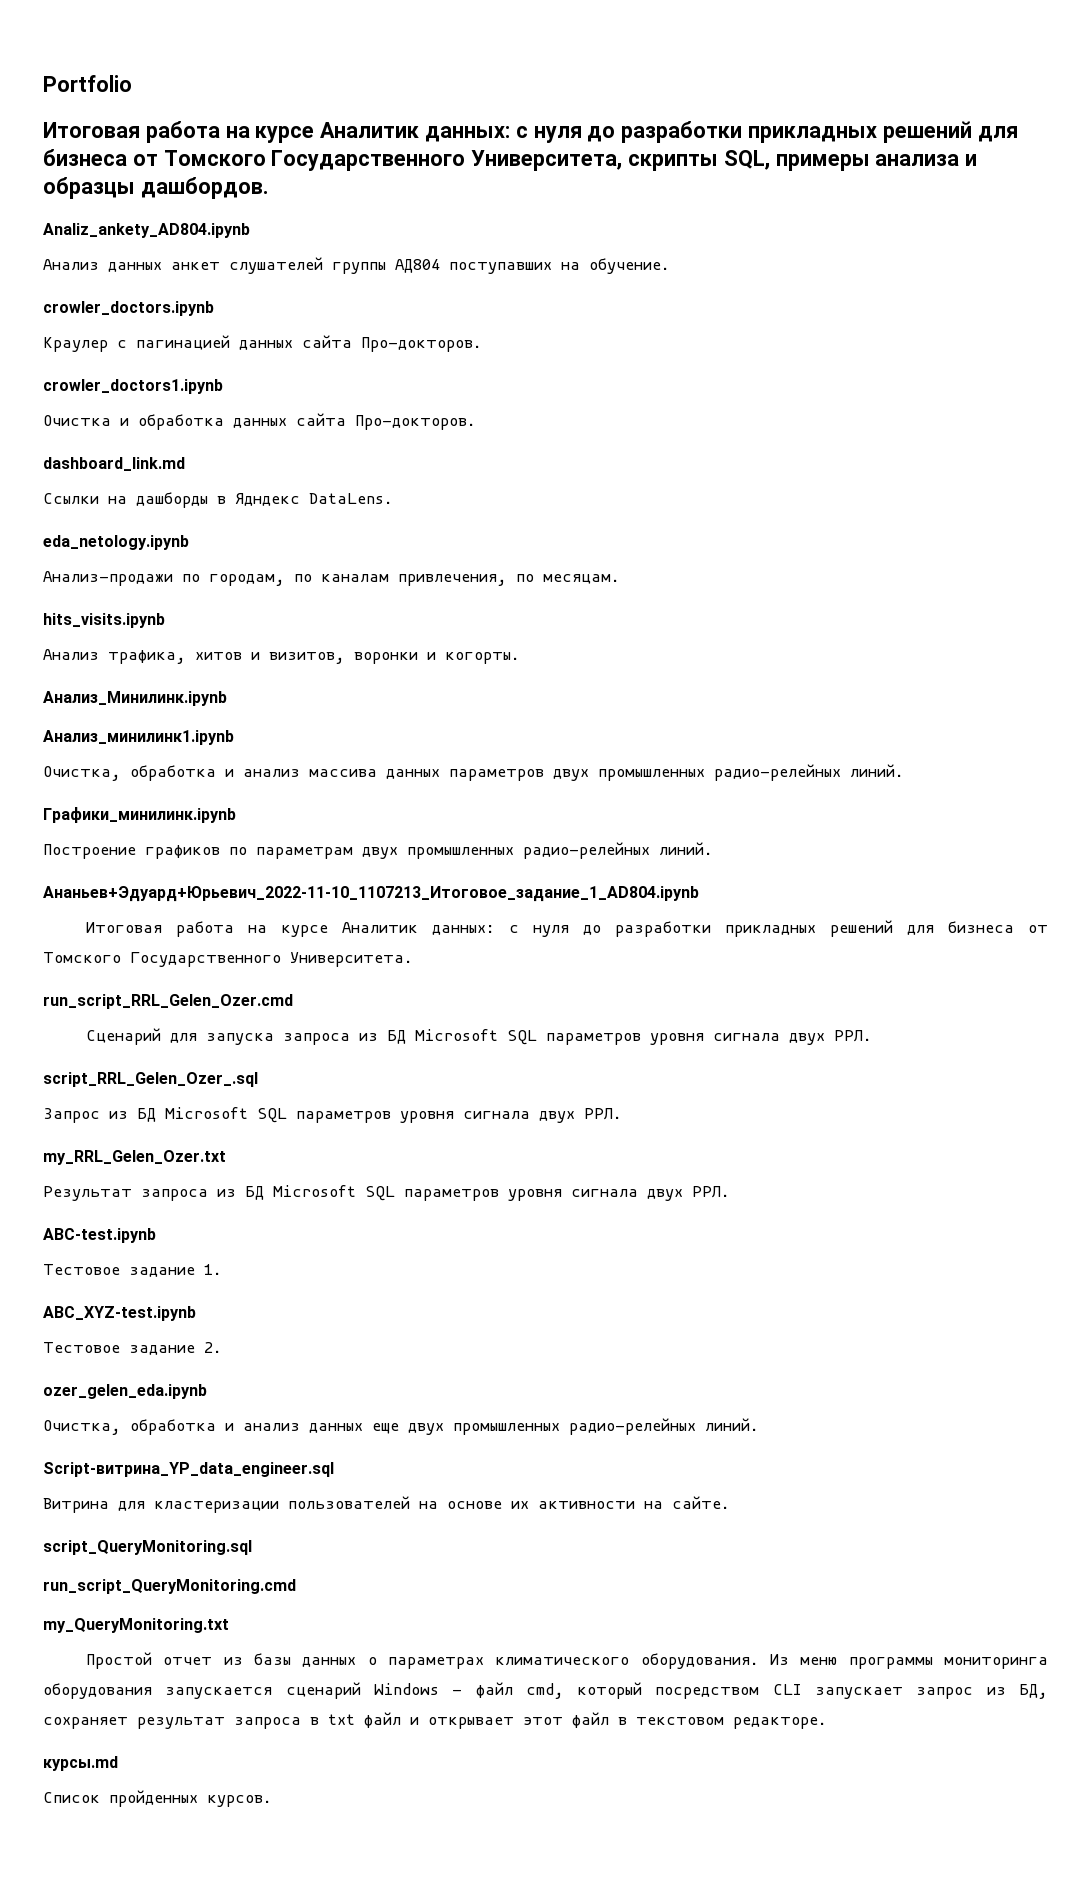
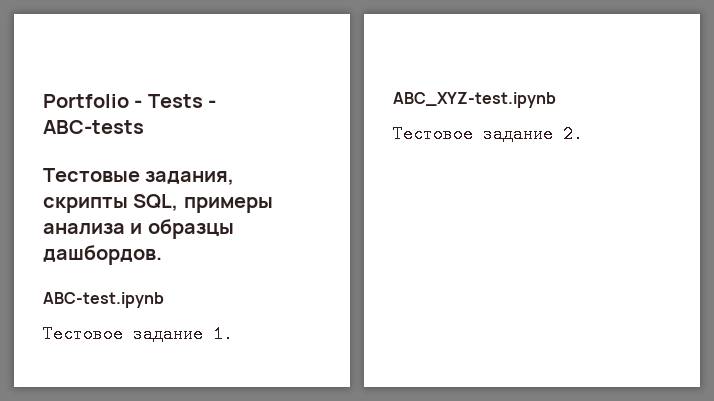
- Portfolio
- Итоговая работа на курсе Аналитик данных: с нуля до разработки прикладных решений для бизнеса от Томского Государственного Университета, скрипты SQL, примеры анализа и образцы дашбордов.
+ Portfolio - Tests - ABC-tests
+ Тестовые задания, скрипты SQL, примеры анализа и образцы дашбордов.
- Analiz_ankety_AD804.ipynb
- Анализ данных анкет слушателей группы АД804 поступавших на обучение.
- crowler_doctors.ipynb
- Краулер с пагинацией данных сайта Про-докторов.
- crowler_doctors1.ipynb
- Очистка и обработка данных сайта Про-докторов.
- dashboard_link.md
- Ссылки на дашборды в Ядндекс DataLens.
- eda_netology.ipynb
- Анализ-продажи по городам, по каналам привлечения, по месяцам.
- hits_visits.ipynb
- Анализ трафика, хитов и визитов, воронки и когорты.
- Анализ_Минилинк.ipynb
- Анализ_минилинк1.ipynb
- Очистка, обработка и анализ массива данных параметров двух промышленных радио-релейных линий.
- Графики_минилинк.ipynb
- Построение графиков по параметрам двух промышленных радио-релейных линий.
- Ананьев+Эдуард+Юрьевич_2022-11-10_1107213_Итоговое_задание_1_AD804.ipynb
- Итоговая работа на курсе Аналитик данных: с нуля до разработки прикладных решений для бизнеса от Томского Государственного Университета.
- run_script_RRL_Gelen_Ozer.cmd
- Сценарий для запуска запроса из БД Microsoft SQL параметров уровня сигнала двух РРЛ.
- script_RRL_Gelen_Ozer_.sql
- Запрос из БД Microsoft SQL параметров уровня сигнала двух РРЛ.
- my_RRL_Gelen_Ozer.txt
- Результат запроса из БД Microsoft SQL параметров уровня сигнала двух РРЛ.
- ozer_gelen_eda.ipynb
- Очистка, обработка и анализ данных еще двух промышленных радио-релейных линий.
- Script-витрина_YP_data_engineer.sql
- Витрина для кластеризации пользователей на основе их активности на сайте.
- script_QueryMonitoring.sql
- run_script_QueryMonitoring.cmd
- my_QueryMonitoring.txt
- Простой отчет из базы данных о параметрах климатического оборудования. Из меню программы мониторинга оборудования запускается сценарий Windows - файл cmd, который посредством CLI запускает запрос из БД, сохраняет результат запроса в txt файл и открывает этот файл в текстовом редакторе.
- курсы.md
- Список пройденных курсов.

